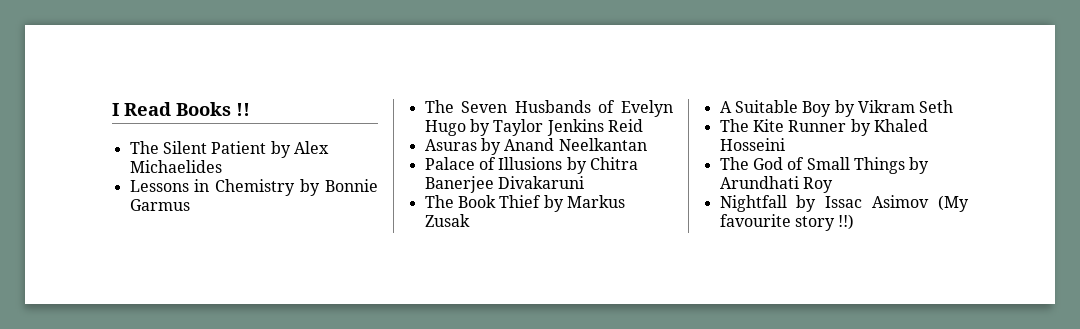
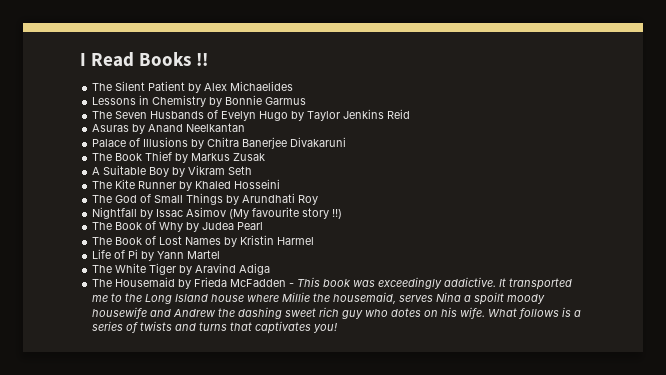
+ The Book of Why by Judea Pearl
+ The Book of Lost Names by Kristin Harmel
+ Life of Pi by Yann Martel
+ The White Tiger by Aravind Adiga
+ The Housemaid by Frieda McFadden - This book was exceedingly addictive. It transported me to the Long Island house where Millie the housemaid, serves Nina a spoilt moody housewife and Andrew the dashing sweet rich guy who dotes on his wife. What follows is a series of twists and turns that captivates you!

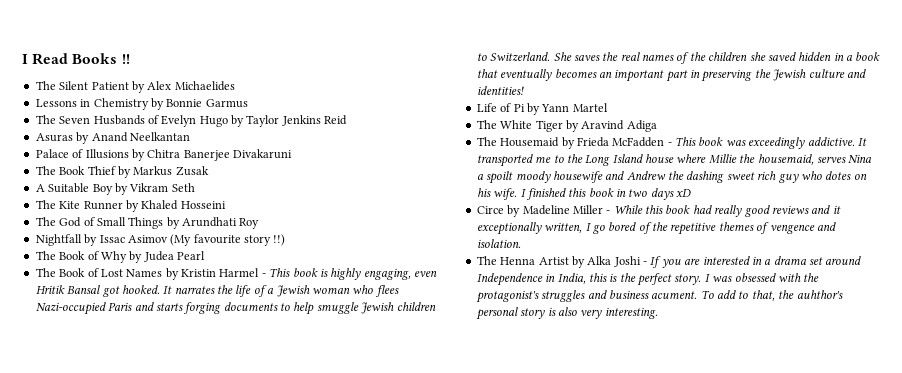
- The Book of Lost Names by Kristin Harmel
+ The Book of Lost Names by Kristin Harmel - This book is highly engaging, even Hritik Bansal got hooked. It narrates the life of a Jewish woman who flees Nazi-occupied Paris and starts forging documents to help smuggle Jewish children to Switzerland. She saves the real names of the children she saved hidden in a book that eventually becomes an important part in preserving the Jewish culture and identities!
- What follows is a series of twists and turns that captivates you!
+ I finished this book in two days xD
+ Circe by Madeline Miller - While this book had really good reviews and it exceptionally written, I go bored of the repetitive themes of vengence and isolation.
+ The Henna Artist by Alka Joshi - If you are interested in a drama set around Independence in India, this is the perfect story. I was obsessed with the protagonist's struggles and business acument. To add to that, the auhthor's personal story is also very interesting.

